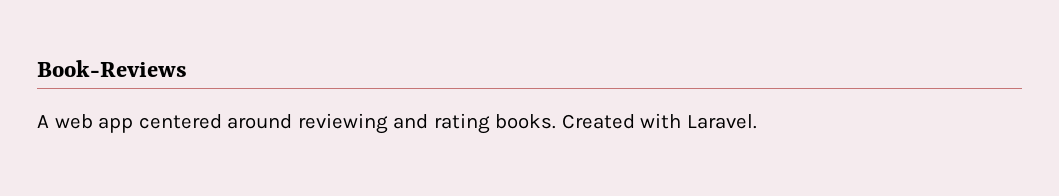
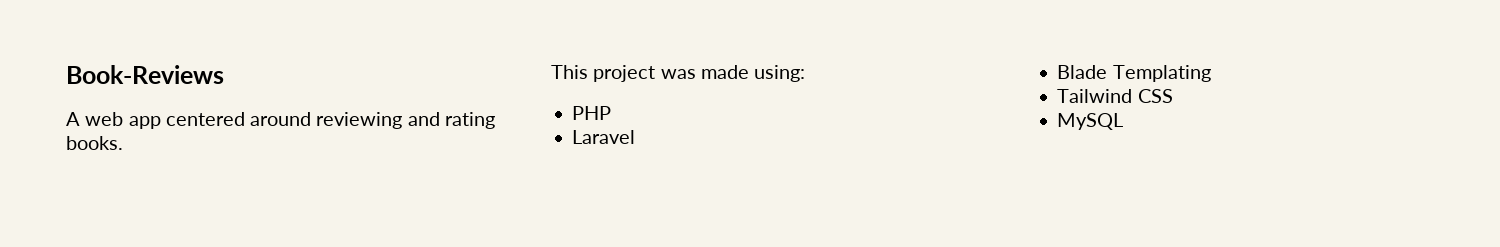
- A web app centered around reviewing and rating books. Created with Laravel.
+ A web app centered around reviewing and rating books.
+ This project was made using:
+ PHP
+ Laravel
+ Blade Templating
+ Tailwind CSS
+ MySQL

